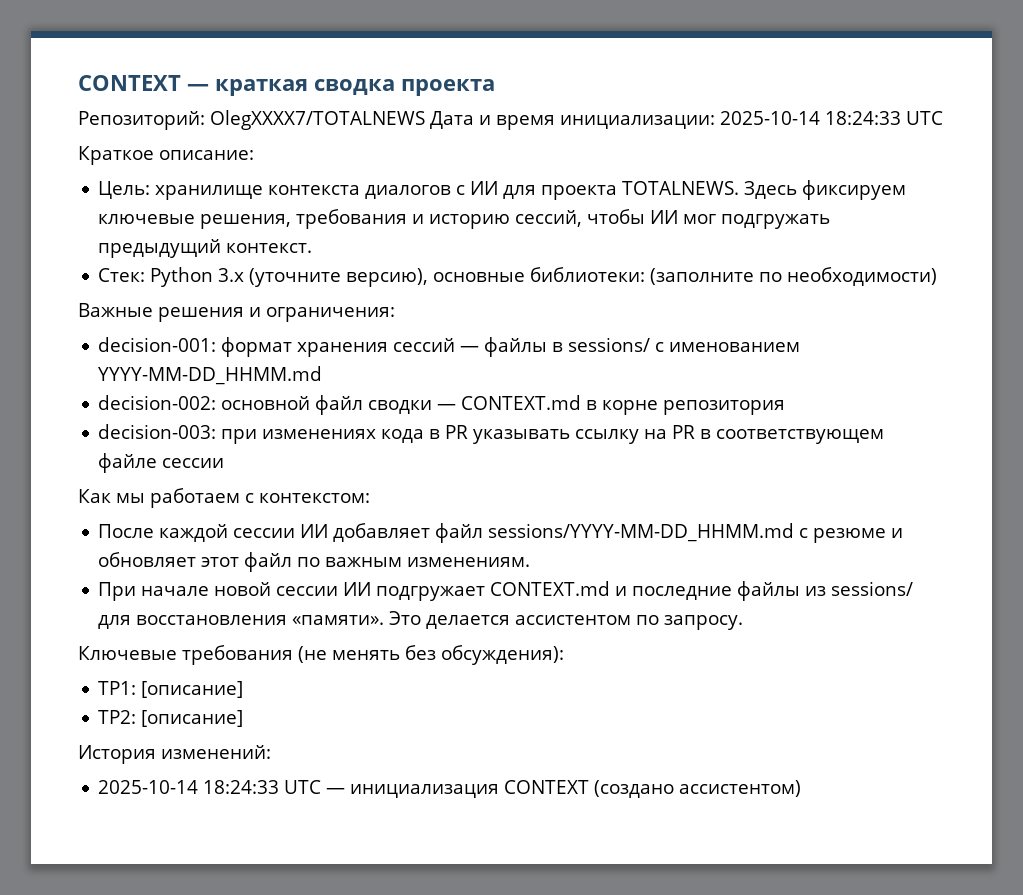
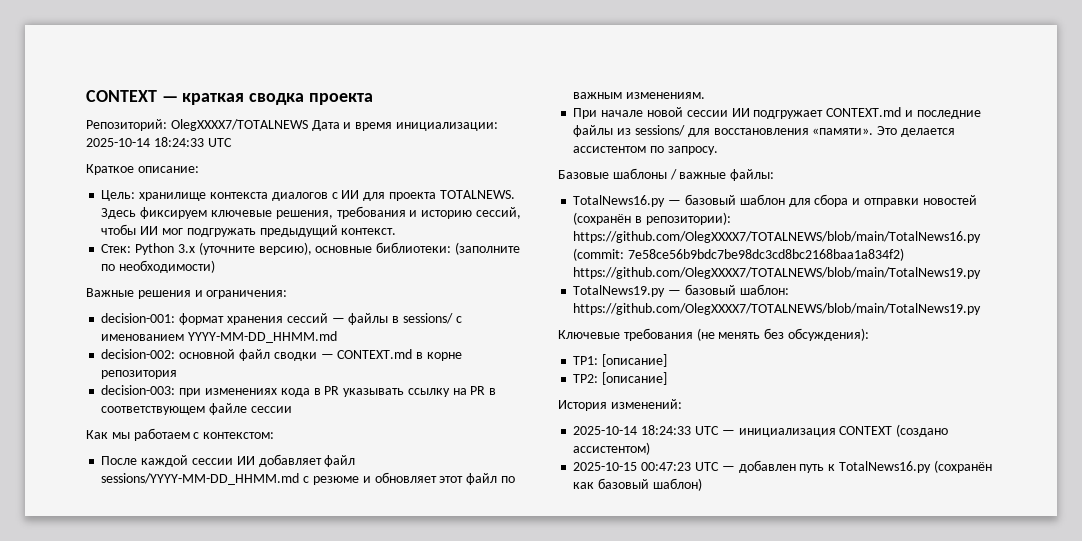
+ Базовые шаблоны / важные файлы:
+ TotalNews16.py — базовый шаблон для сбора и отправки новостей (сохранён в репозитории): https://github.com/OlegXXXX7/TOTALNEWS/blob/main/TotalNews16.py (commit: 7e58ce56b9bdc7be98dc3cd8bc2168baa1a834f2) https://github.com/OlegXXXX7/TOTALNEWS/blob/main/TotalNews19.py
+ TotalNews19.py — базовый шаблон: https://github.com/OlegXXXX7/TOTALNEWS/blob/main/TotalNews19.py
+ 2025-10-15 00:47:23 UTC — добавлен путь к TotalNews16.py (сохранён как базовый шаблон)

